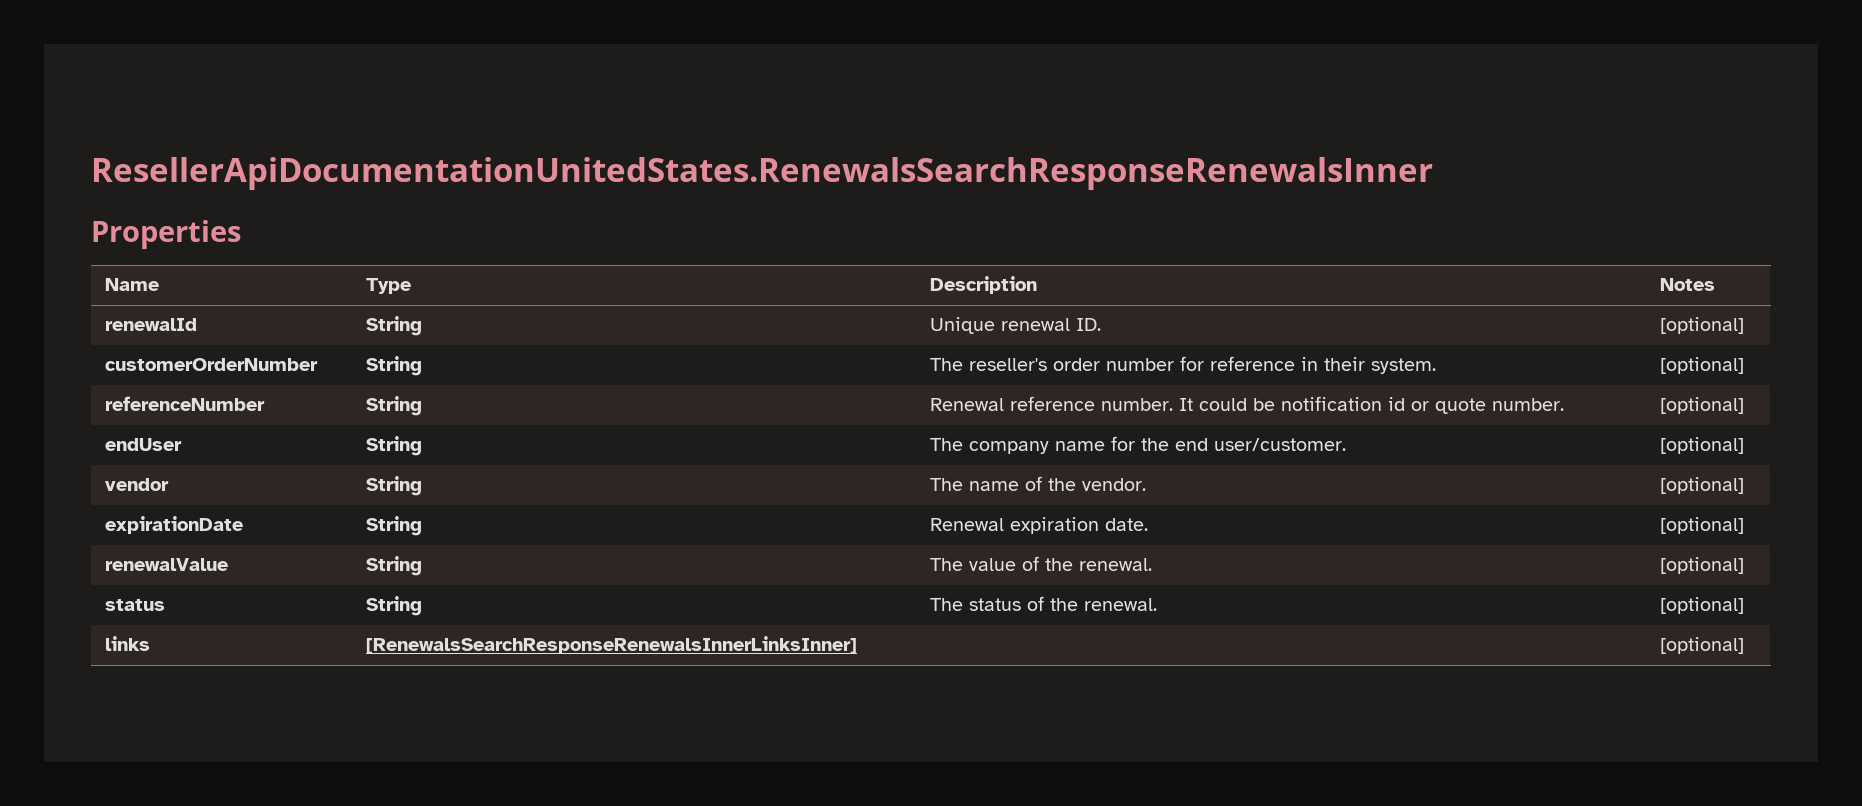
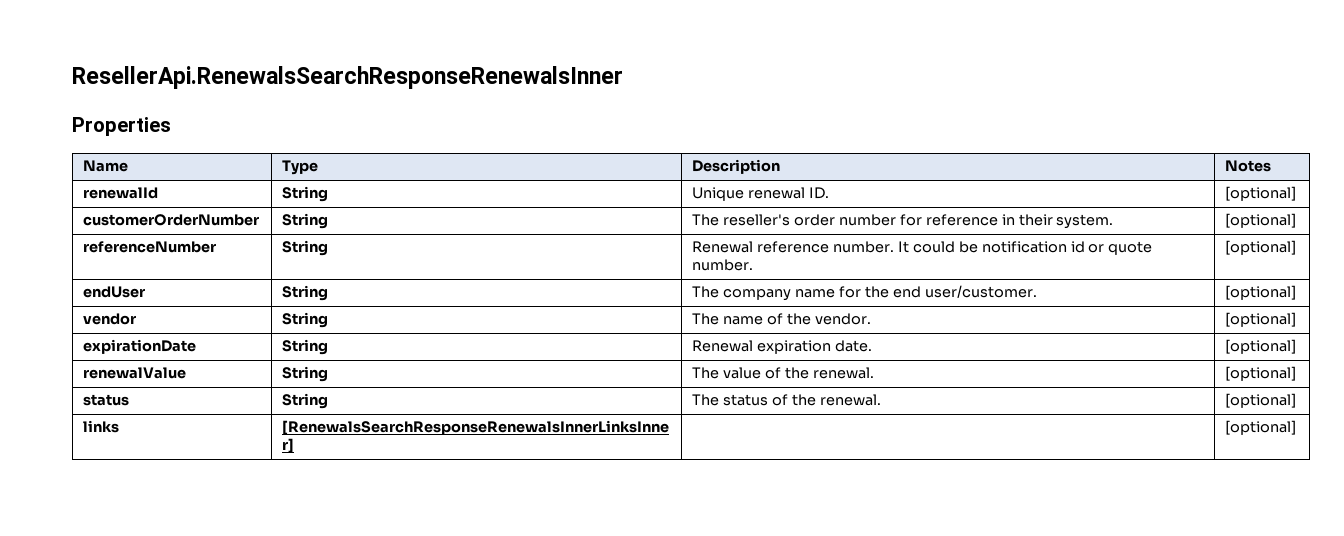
- ResellerApiDocumentationUnitedStates.RenewalsSearchResponseRenewalsInner
+ ResellerApi.RenewalsSearchResponseRenewalsInner

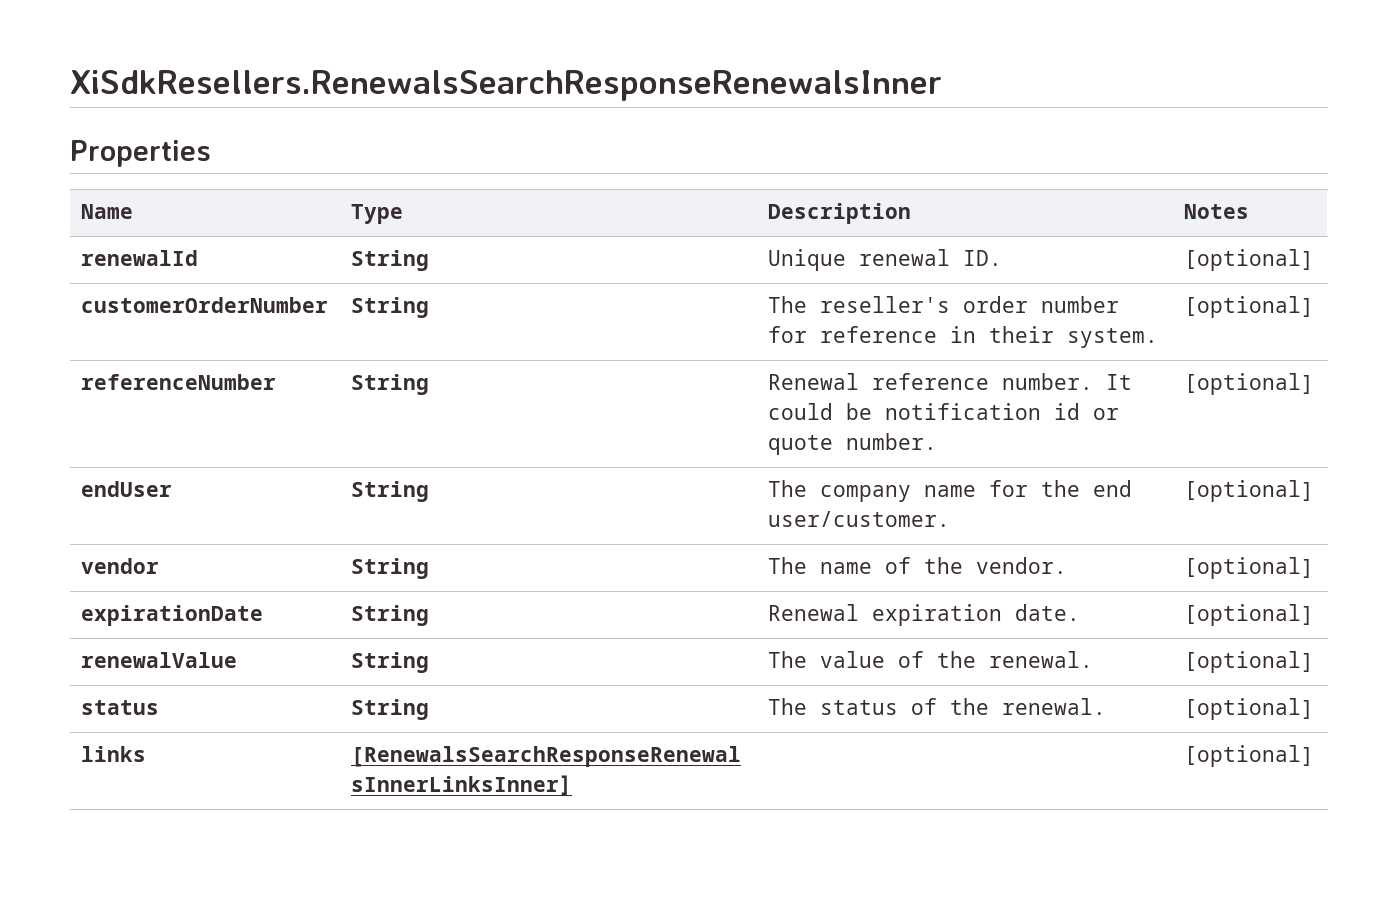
- ResellerApi.RenewalsSearchResponseRenewalsInner
+ XiSdkResellers.RenewalsSearchResponseRenewalsInner

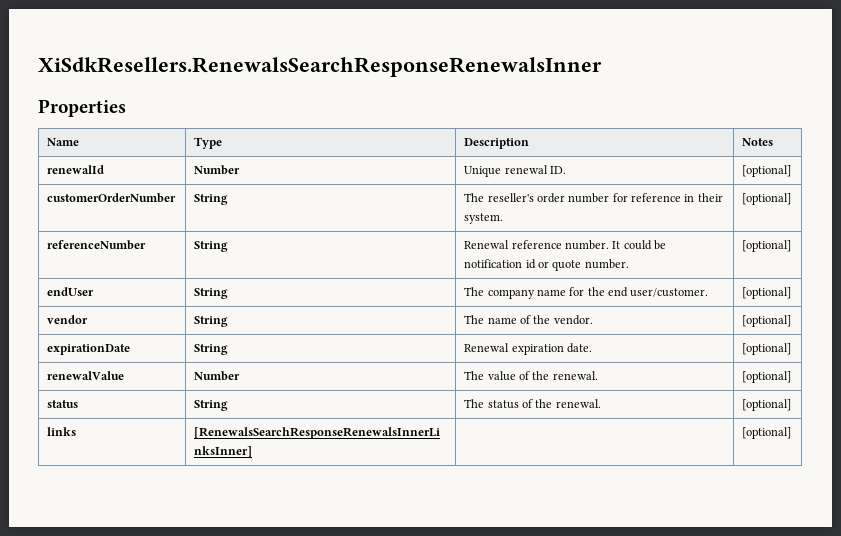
- renewalId | String | Unique renewal ID. | [optional]
+ renewalId | Number | Unique renewal ID. | [optional]
- renewalValue | String | The value of the renewal. | [optional]
+ renewalValue | Number | The value of the renewal. | [optional]

